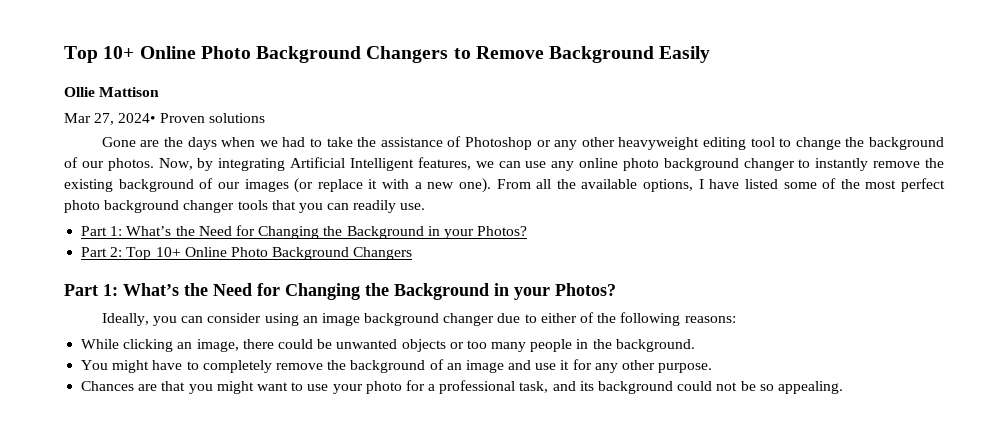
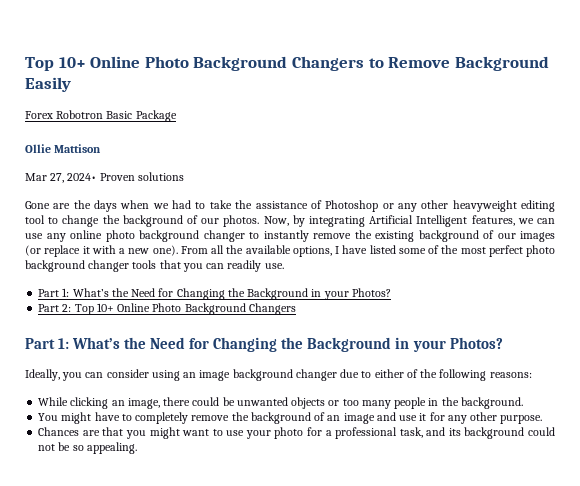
+ Forex Robotron Basic Package

